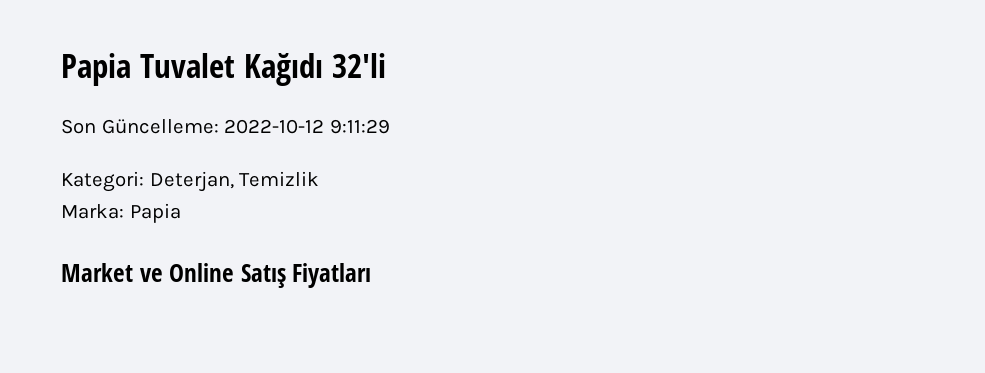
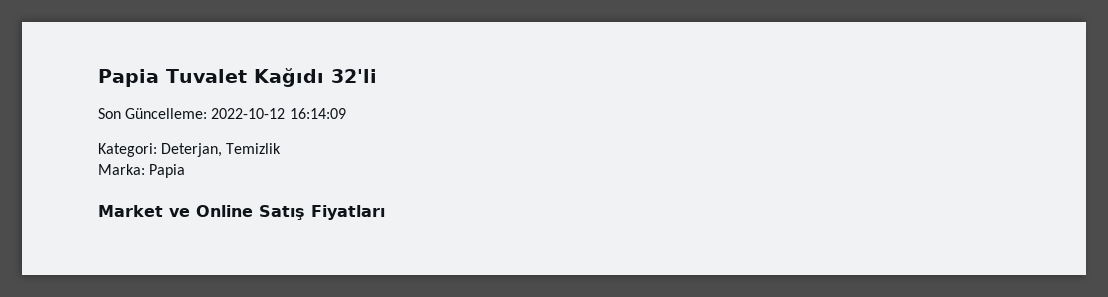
- Son Güncelleme: 2022-10-12 9:11:29
+ Son Güncelleme: 2022-10-12 16:14:09

